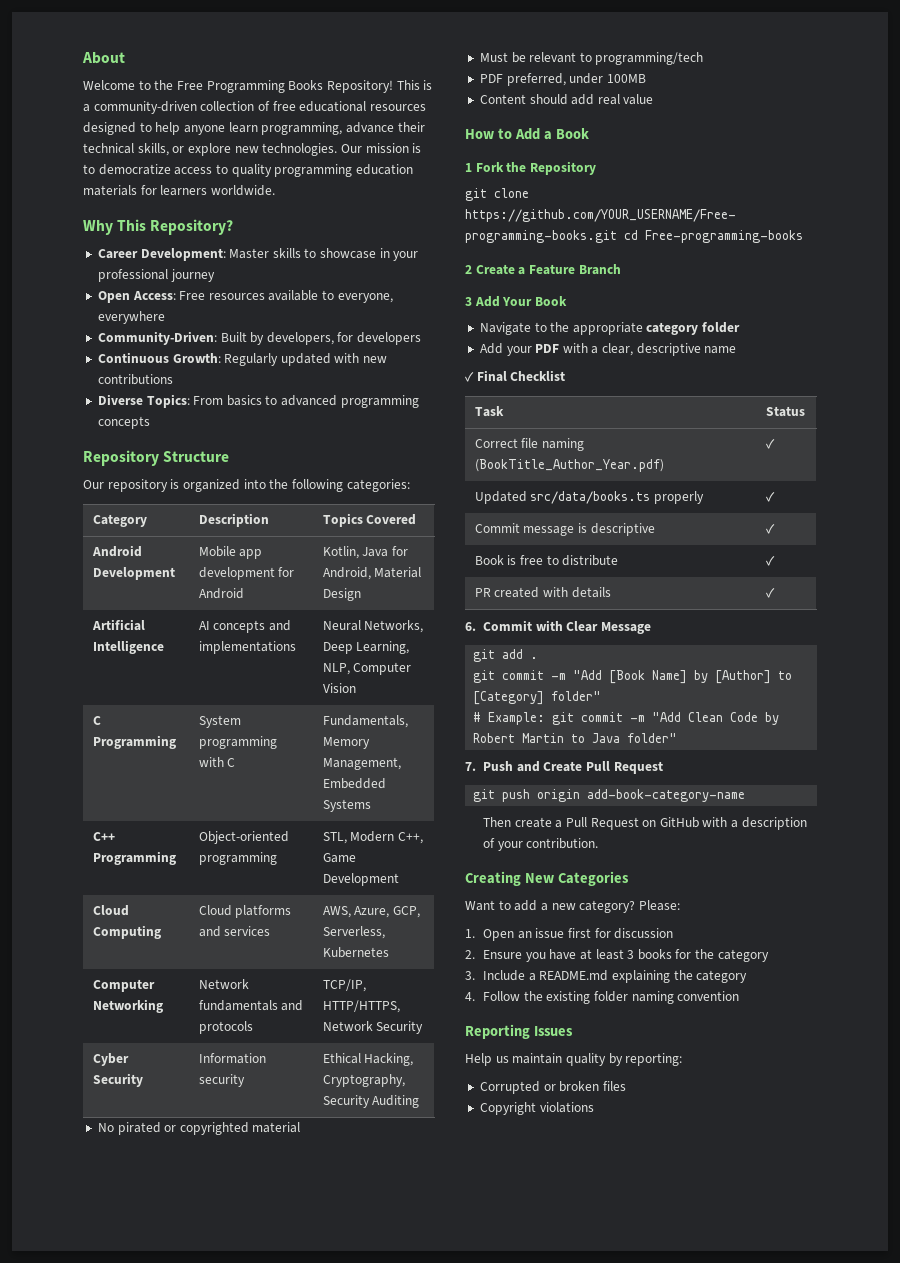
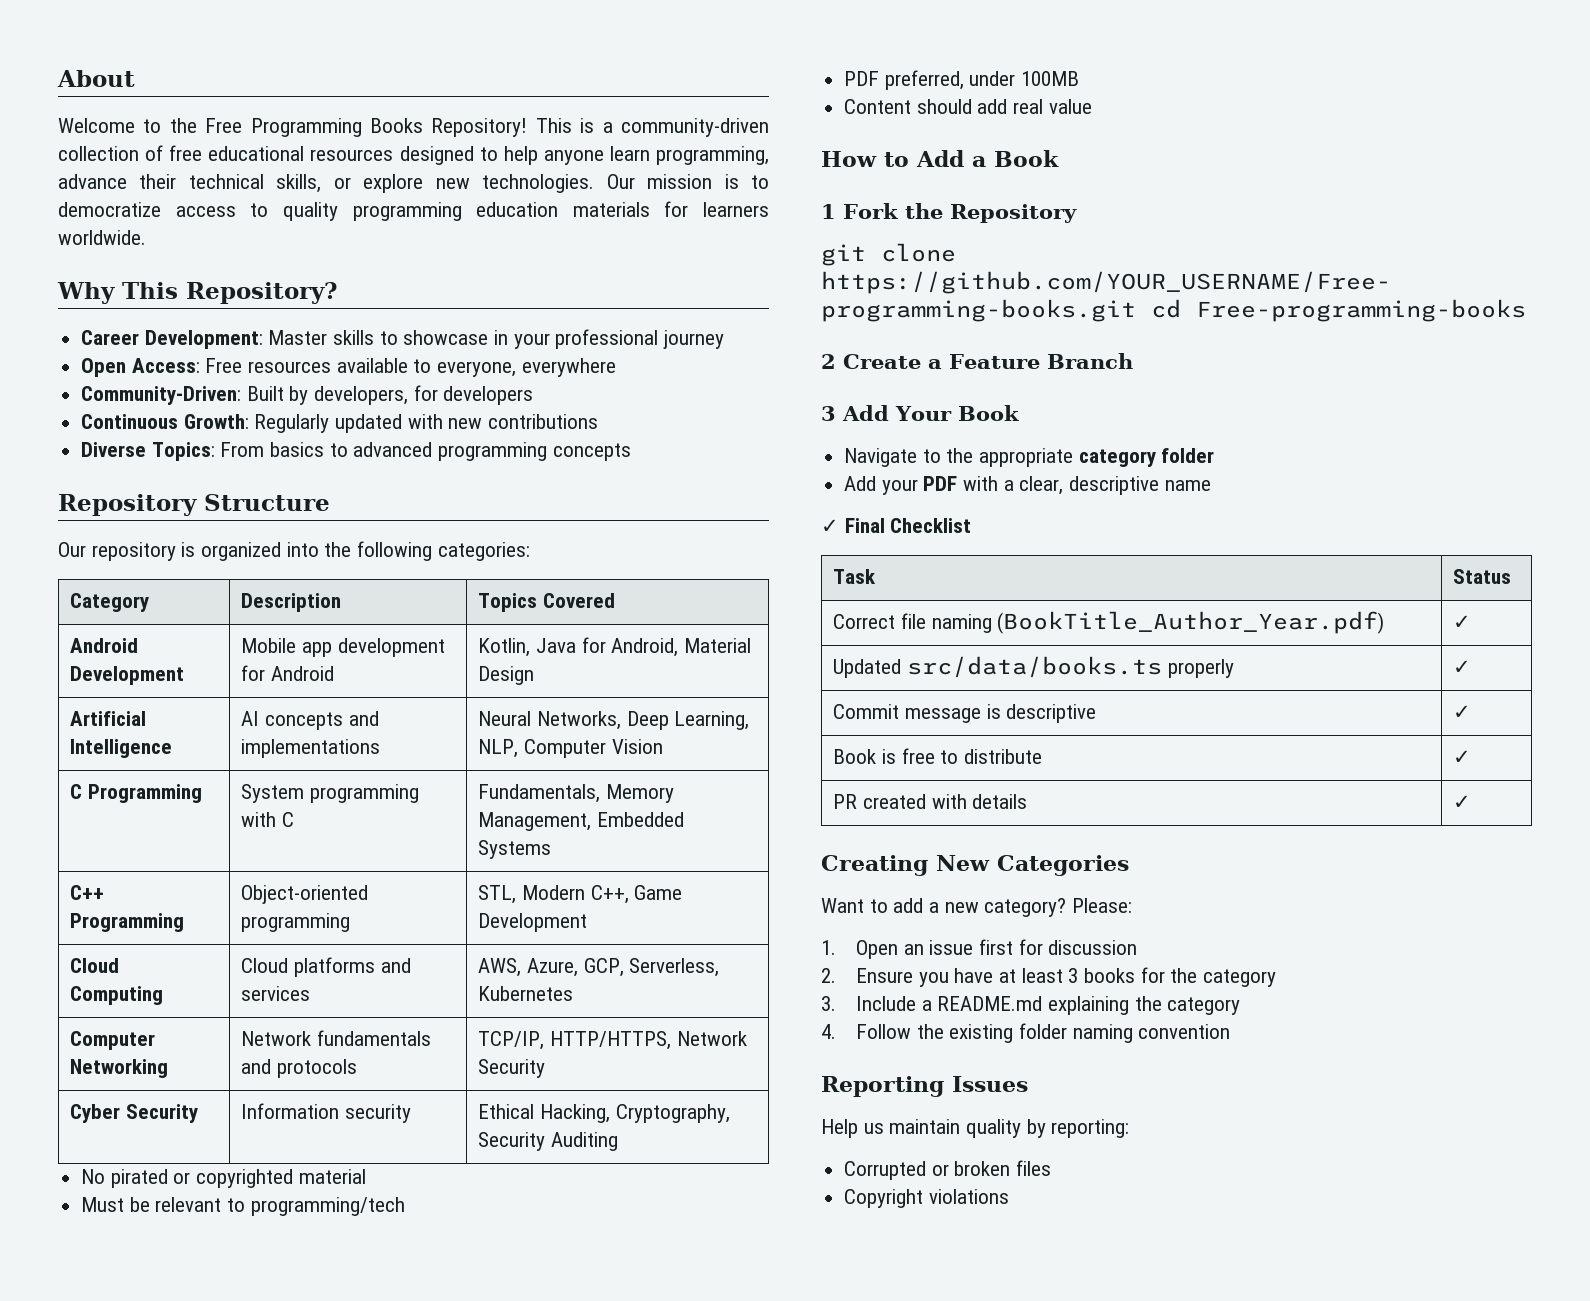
- 6. Commit with Clear Message
- git add .
- git commit -m "Add [Book Name] by [Author] to [Category] folder"
- # Example: git commit -m "Add Clean Code by Robert Martin to Java folder"
- 7. Push and Create Pull Request
- git push origin add-book-category-name
- Then create a Pull Request on GitHub with a description of your contribution.

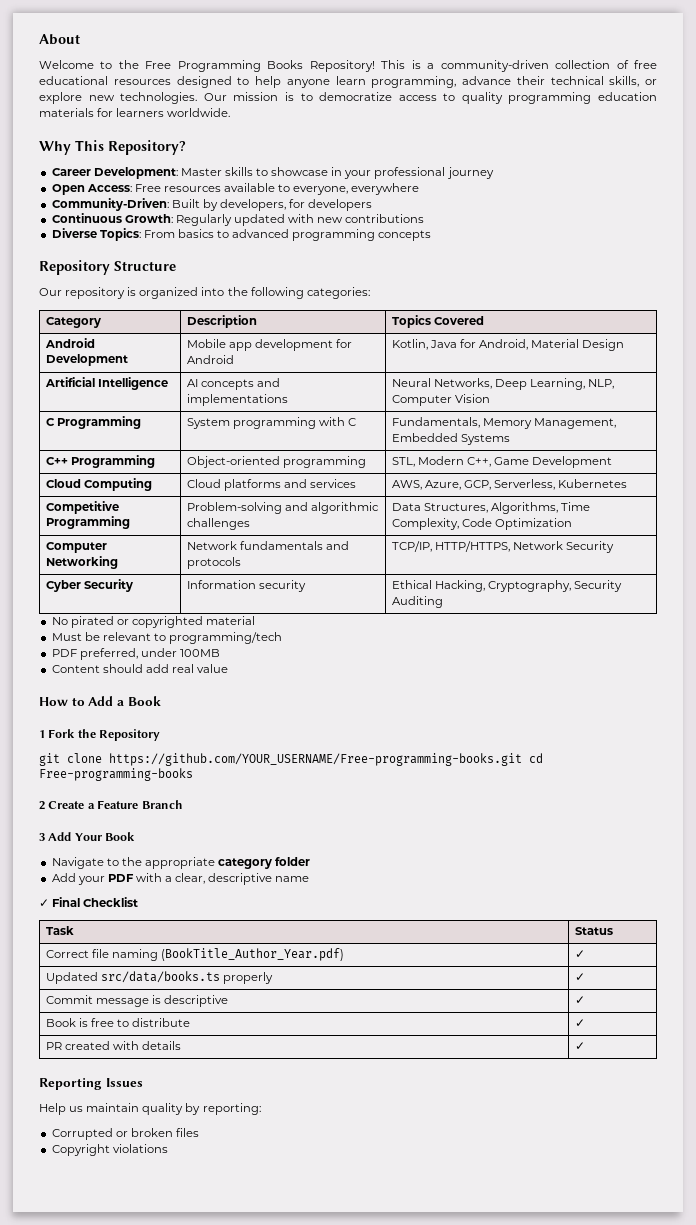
+ Competitive Programming | Problem-solving and algorithmic challenges | Data Structures, Algorithms, Time Complexity, Code Optimization
- Creating New Categories
- Want to add a new category? Please:
- 1. Open an issue first for discussion
- 2. Ensure you have at least 3 books for the category
- 3. Include a README.md explaining the category
- 4. Follow the existing folder naming convention

